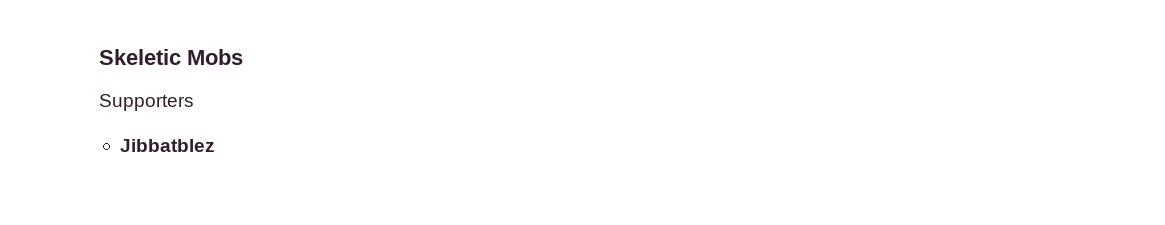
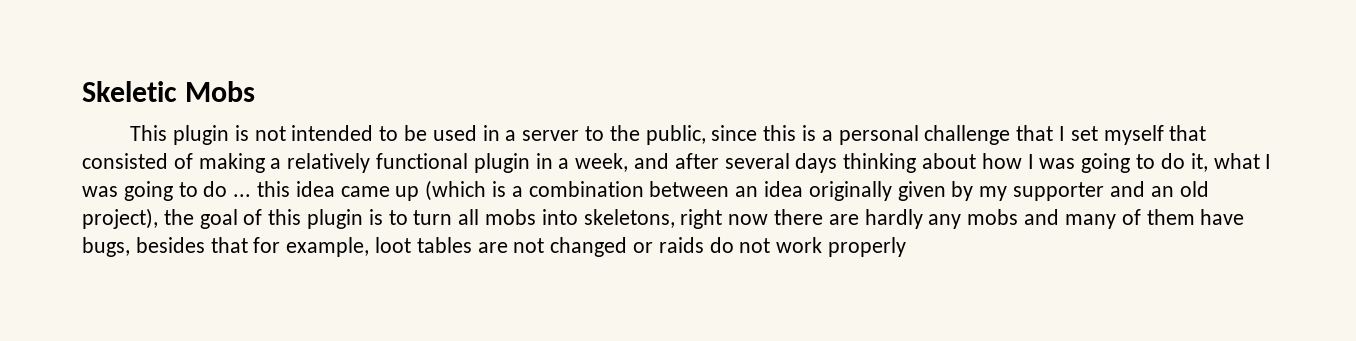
- Supporters
- Jibbatblez
+ This plugin is not intended to be used in a server to the public, since this is a personal challenge that I set myself that consisted of making a relatively functional plugin in a week, and after several days thinking about how I was going to do it, what I was going to do ... this idea came up (which is a combination between an idea originally given by my supporter and an old project), the goal of this plugin is to turn all mobs into skeletons, right now there are hardly any mobs and many of them have bugs, besides that for example, loot tables are not changed or raids do not work properly

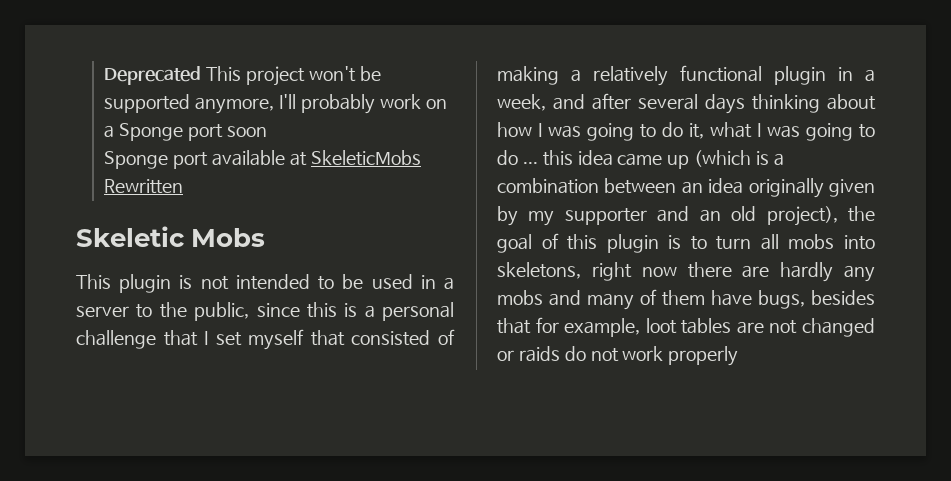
+ Deprecated This project won't be supported anymore, I'll probably work on a Sponge port soon
+ Sponge port available at SkeleticMobs Rewritten

